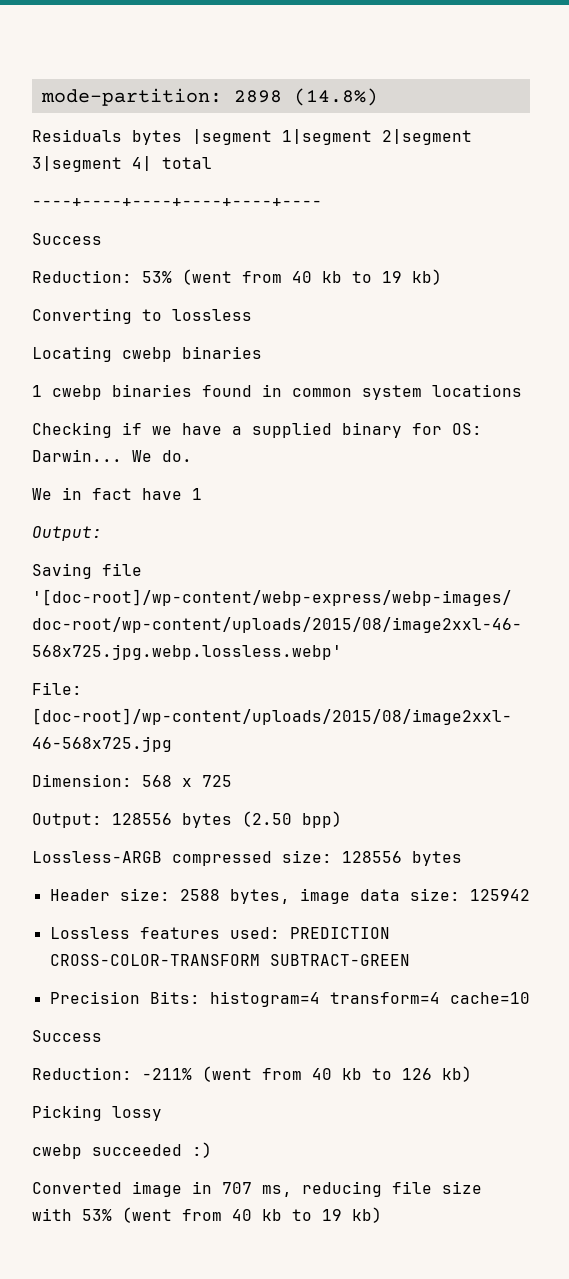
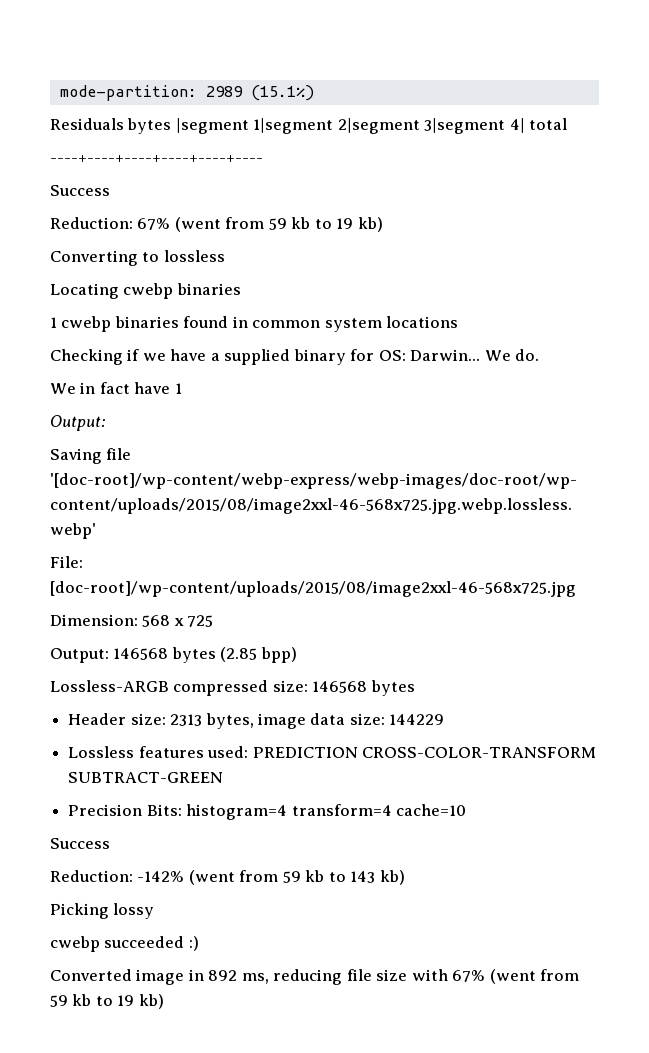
- mode-partition: 2898 (14.8%)
+ mode-partition: 2989 (15.1%)
- Reduction: 53% (went from 40 kb to 19 kb)
+ Reduction: 67% (went from 59 kb to 19 kb)
- Output: 128556 bytes (2.50 bpp)
+ Output: 146568 bytes (2.85 bpp)
- Lossless-ARGB compressed size: 128556 bytes
+ Lossless-ARGB compressed size: 146568 bytes
- Header size: 2588 bytes, image data size: 125942
+ Header size: 2313 bytes, image data size: 144229
- Reduction: -211% (went from 40 kb to 126 kb)
+ Reduction: -142% (went from 59 kb to 143 kb)
- Converted image in 707 ms, reducing file size with 53% (went from 40 kb to 19 kb)
+ Converted image in 892 ms, reducing file size with 67% (went from 59 kb to 19 kb)

